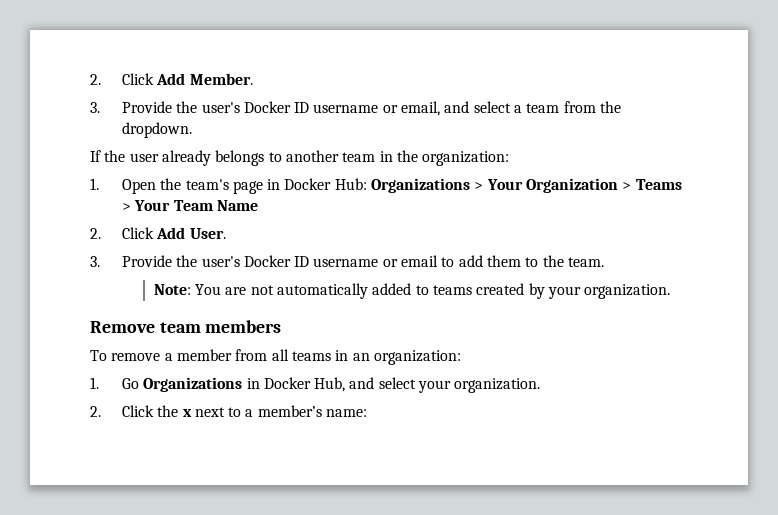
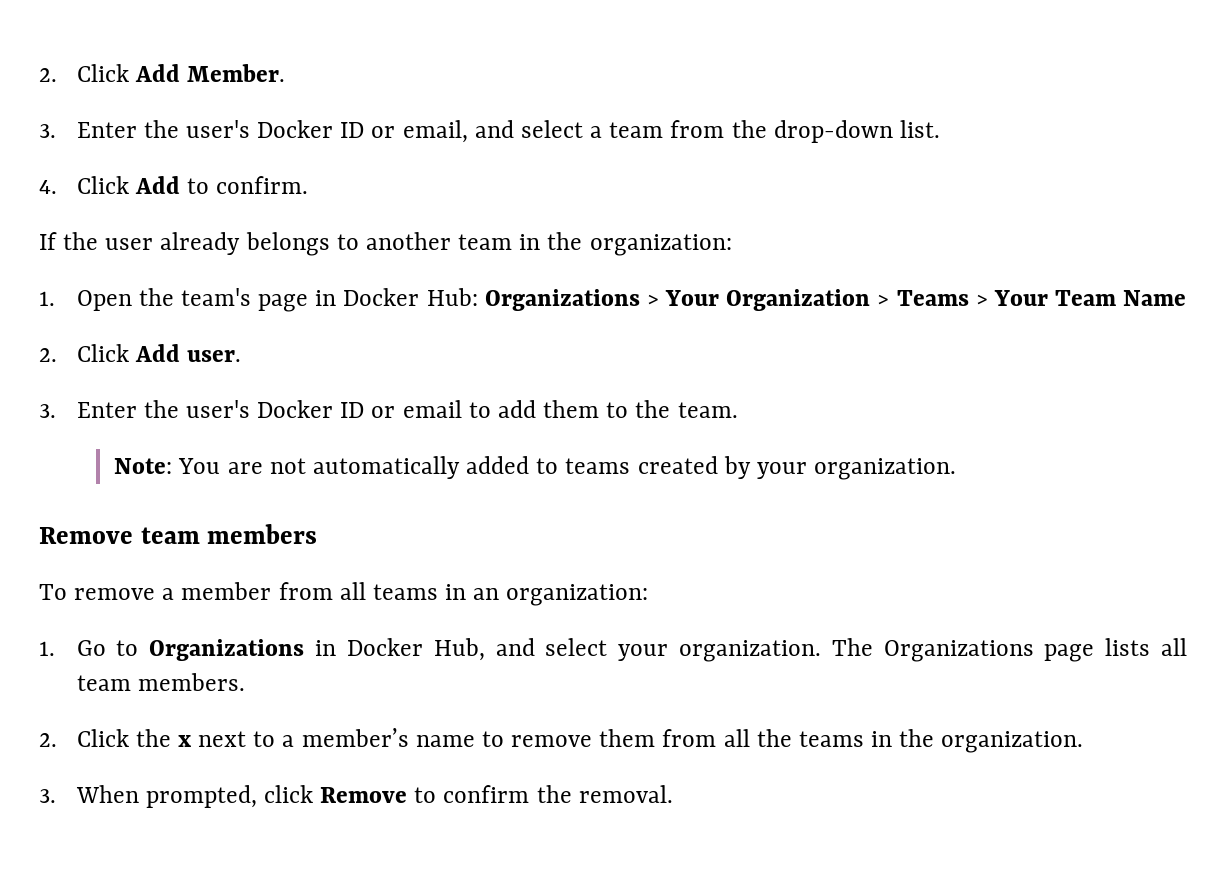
- 3. Provide the user's Docker ID username or email, and select a team from the dropdown.
+ 3. Enter the user's Docker ID or email, and select a team from the drop-down list.
+ 4. Click Add to confirm.
- 2. Click Add User.
- 3. Provide the user's Docker ID username or email to add them to the team.
+ 2. Click Add user.
+ 3. Enter the user's Docker ID or email to add them to the team.
- 1. Go Organizations in Docker Hub, and select your organization.
+ 1. Go to Organizations in Docker Hub, and select your organization. The Organizations page lists all team members.
- 2. Click the x next to a member’s name:
+ 2. Click the x next to a member’s name to remove them from all the teams in the organization.
+ 3. When prompted, click Remove to confirm the removal.

